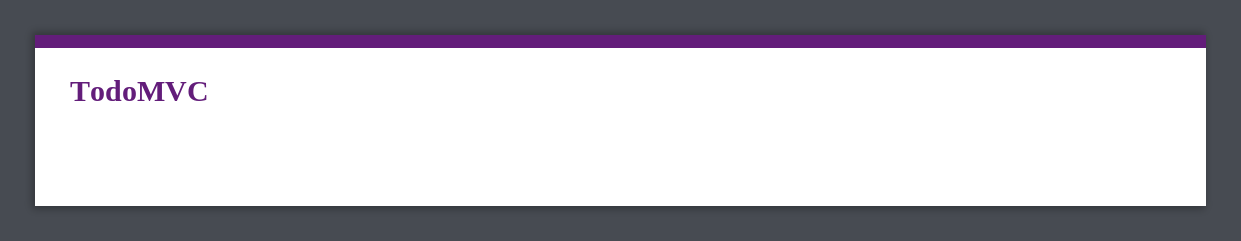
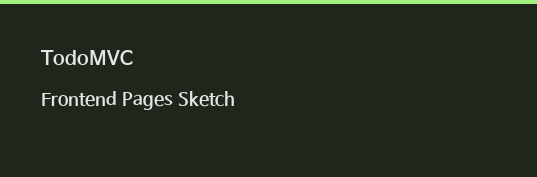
+ Frontend Pages Sketch

